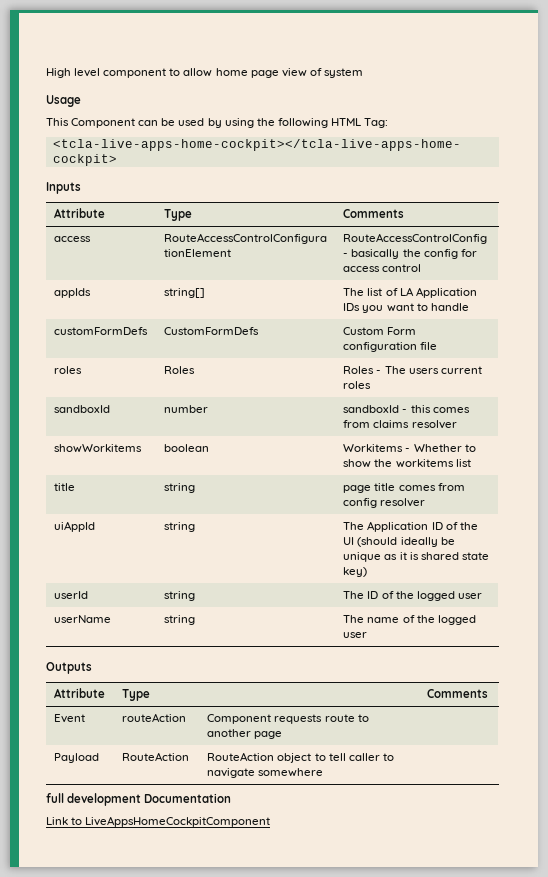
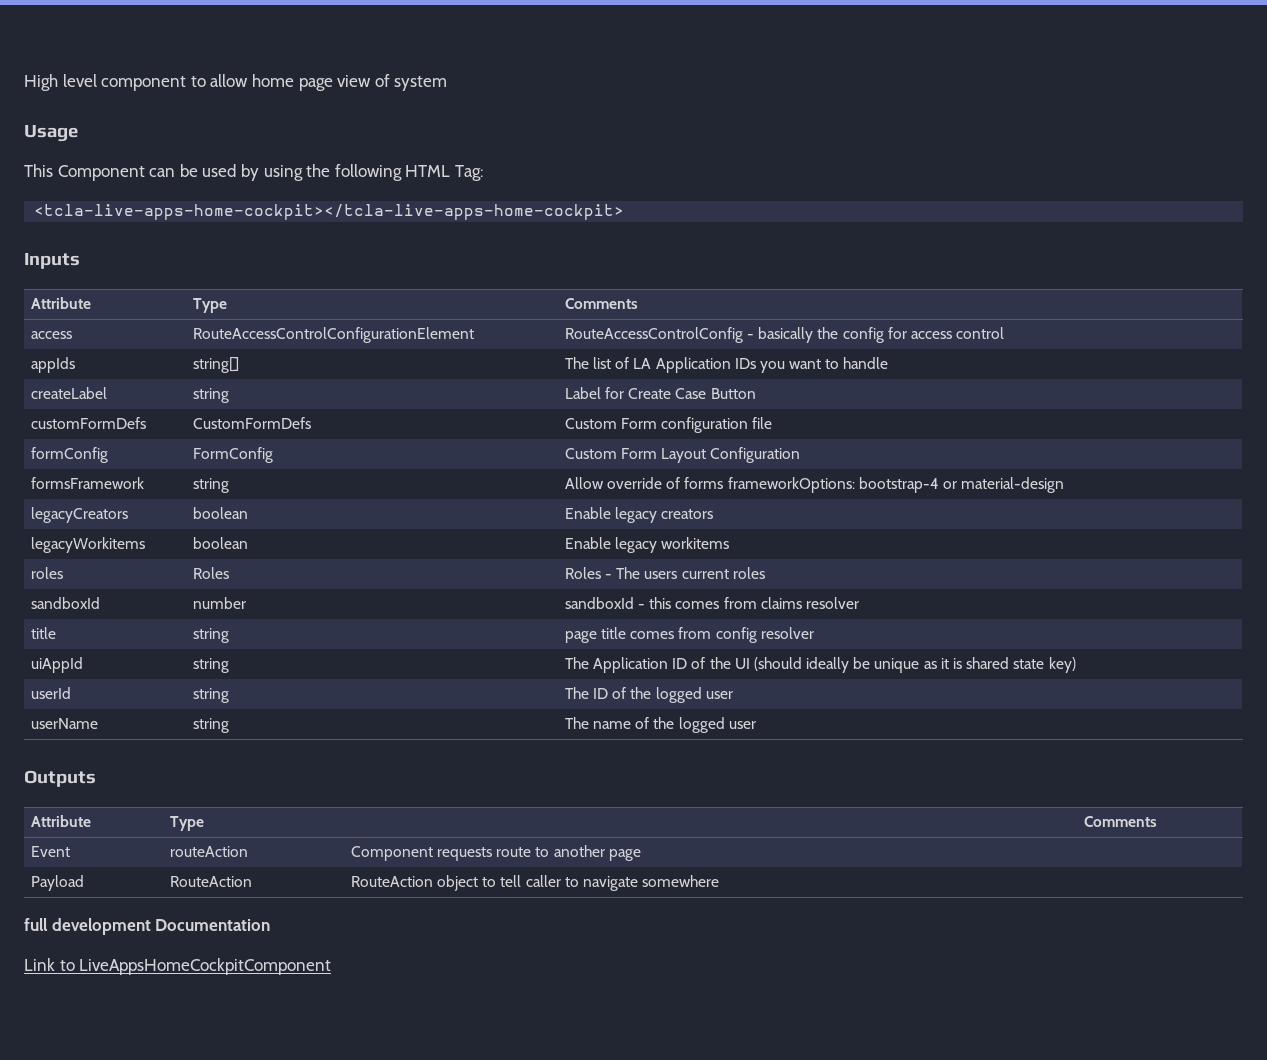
+ createLabel | string | Label for Create Case Button
+ formConfig | FormConfig | Custom Form Layout Configuration
+ formsFramework | string | Allow override of forms frameworkOptions: bootstrap-4 or material-design
+ legacyCreators | boolean | Enable legacy creators
+ legacyWorkitems | boolean | Enable legacy workitems
- showWorkitems | boolean | Workitems - Whether to show the workitems list

